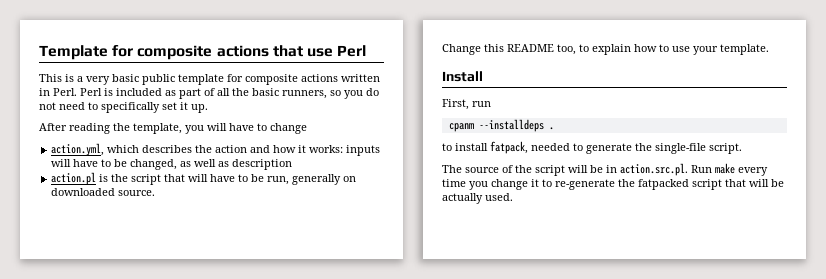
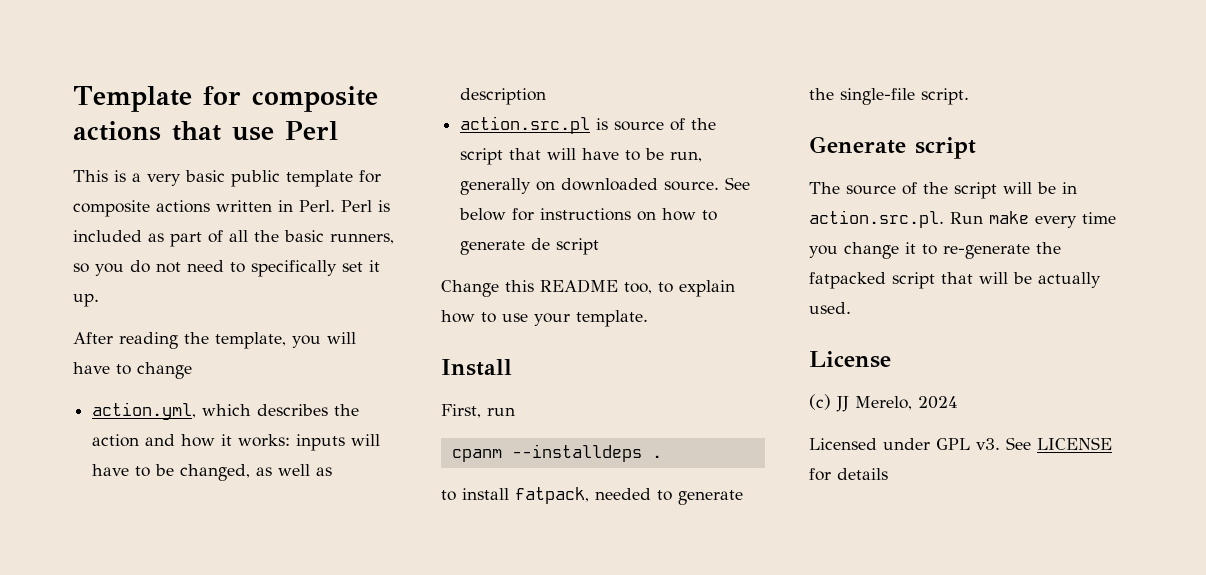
- action.pl is the script that will have to be run, generally on downloaded source.
+ action.src.pl is source of the script that will have to be run, generally on downloaded source. See below for instructions on how to generate de script
+ Generate script
+ License
+ (c) JJ Merelo, 2024
+ Licensed under GPL v3. See LICENSE for details

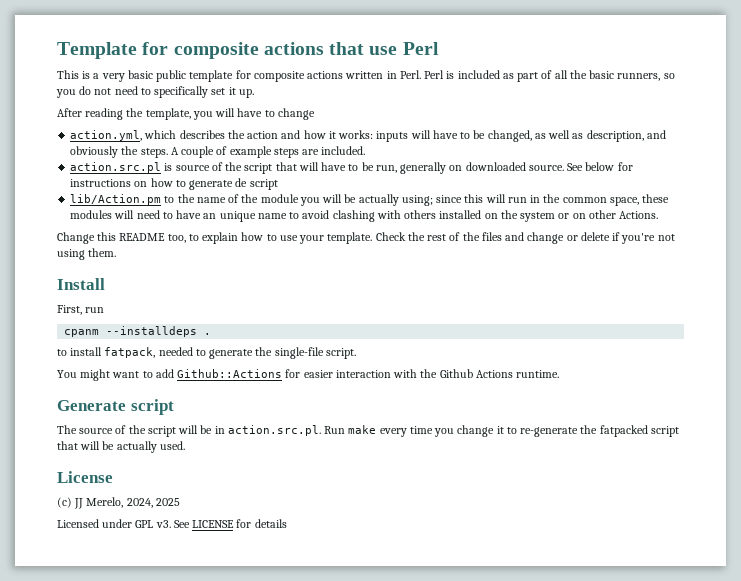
- action.yml, which describes the action and how it works: inputs will have to be changed, as well as description
+ action.yml, which describes the action and how it works: inputs will have to be changed, as well as description, and obviously the steps. A couple of example steps are included.
+ lib/Action.pm to the name of the module you will be actually using; since this will run in the common space, these modules will need to have an unique name to avoid clashing with others installed on the system or on other Actions.
+ Check the rest of the files and change or delete if you're not using them.
+ You might want to add Github::Actions for easier interaction with the Github Actions runtime.
- (c) JJ Merelo, 2024
+ (c) JJ Merelo, 2024, 2025

